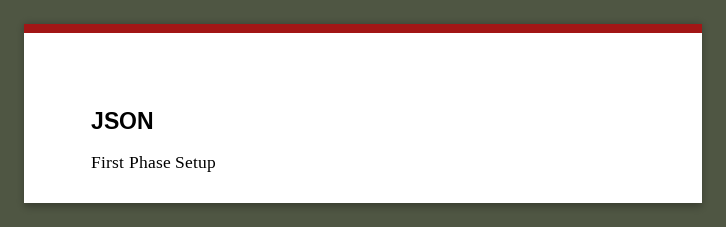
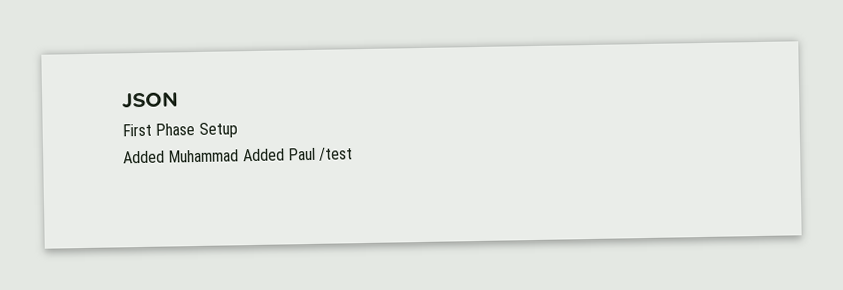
+ Added Muhammad Added Paul /test

